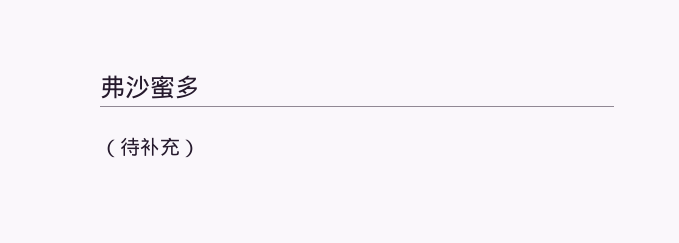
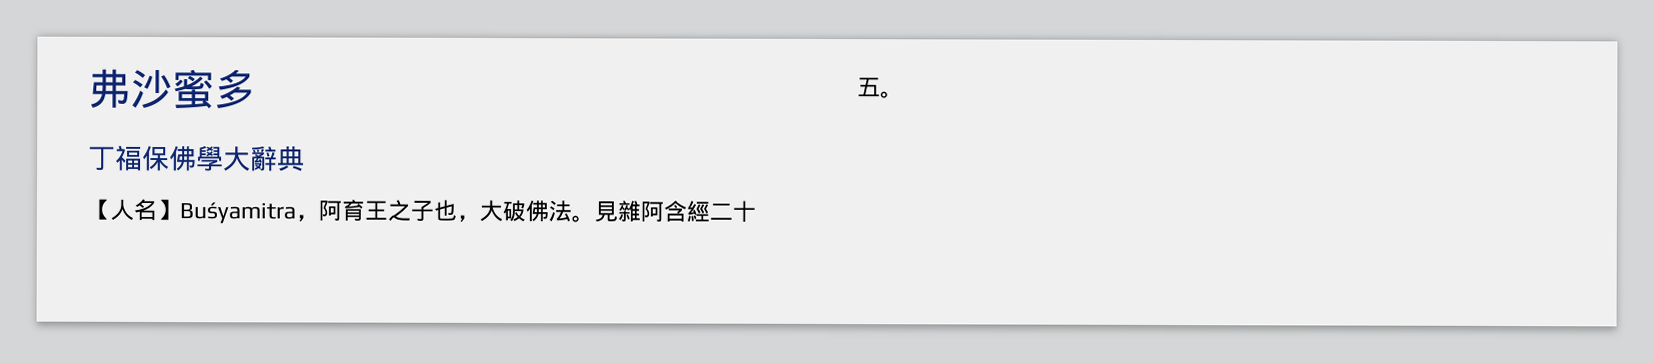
- （待补充）
+ 丁福保佛學大辭典
+ 【人名】Buśyamitra，阿育王之子也，大破佛法。見雜阿含經二十五。

